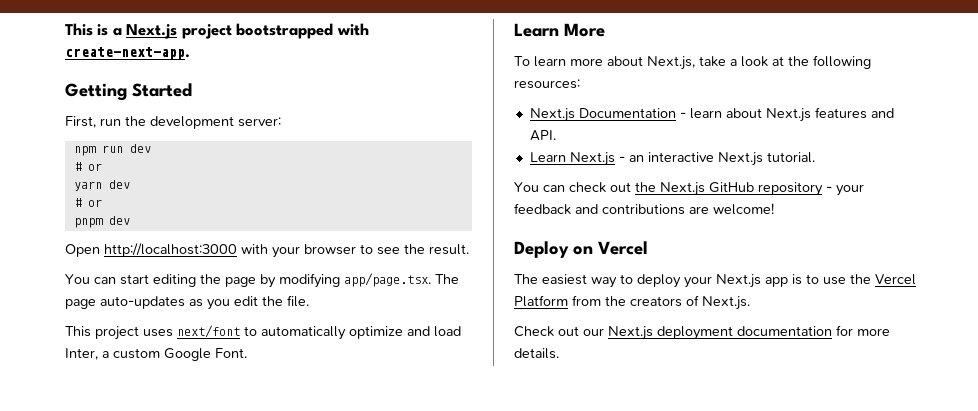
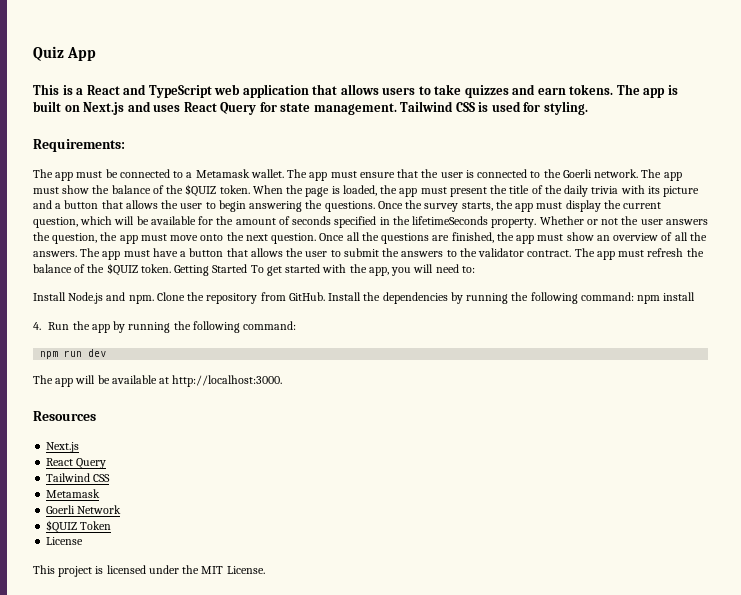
+ Quiz App
- This is a Next.js project bootstrapped with create-next-app.
- Getting Started
- First, run the development server:
+ This is a React and TypeScript web application that allows users to take quizzes and earn tokens. The app is built on Next.js and uses React Query for state management. Tailwind CSS is used for styling.
+ Requirements:
+ The app must be connected to a Metamask wallet. The app must ensure that the user is connected to the Goerli network. The app must show the balance of the $QUIZ token. When the page is loaded, the app must present the title of the daily trivia with its picture and a button that allows the user to begin answering the questions. Once the survey starts, the app must display the current question, which will be available for the amount of seconds specified in the lifetimeSeconds property. Whether or not the user answers the question, the app must move onto the next question. Once all the questions are finished, the app must show an overview of all the answers. The app must have a button that allows the user to submit the answers to the validator contract. The app must refresh the balance of the $QUIZ token. Getting Started To get started with the app, you will need to:
+ Install Node.js and npm. Clone the repository from GitHub. Install the dependencies by running the following command: npm install
+ 4. Run the app by running the following command:
  npm run dev
- # or
- yarn dev
- # or
- pnpm dev
- Open http://localhost:3000 with your browser to see the result.
- You can start editing the page by modifying app/page.tsx. The page auto-updates as you edit the file.
- This project uses next/font to automatically optimize and load Inter, a custom Google Font.
- Learn More
- To learn more about Next.js, take a look at the following resources:
- Next.js Documentation - learn about Next.js features and API.
- Learn Next.js - an interactive Next.js tutorial.
- You can check out the Next.js GitHub repository - your feedback and contributions are welcome!
- Deploy on Vercel
- The easiest way to deploy your Next.js app is to use the Vercel Platform from the creators of Next.js.
- Check out our Next.js deployment documentation for more details.
+ The app will be available at http://localhost:3000.
+ Resources
+ Next.js
+ React Query
+ Tailwind CSS
+ Metamask
+ Goerli Network
+ $QUIZ Token
+ License
+ This project is licensed under the MIT License.

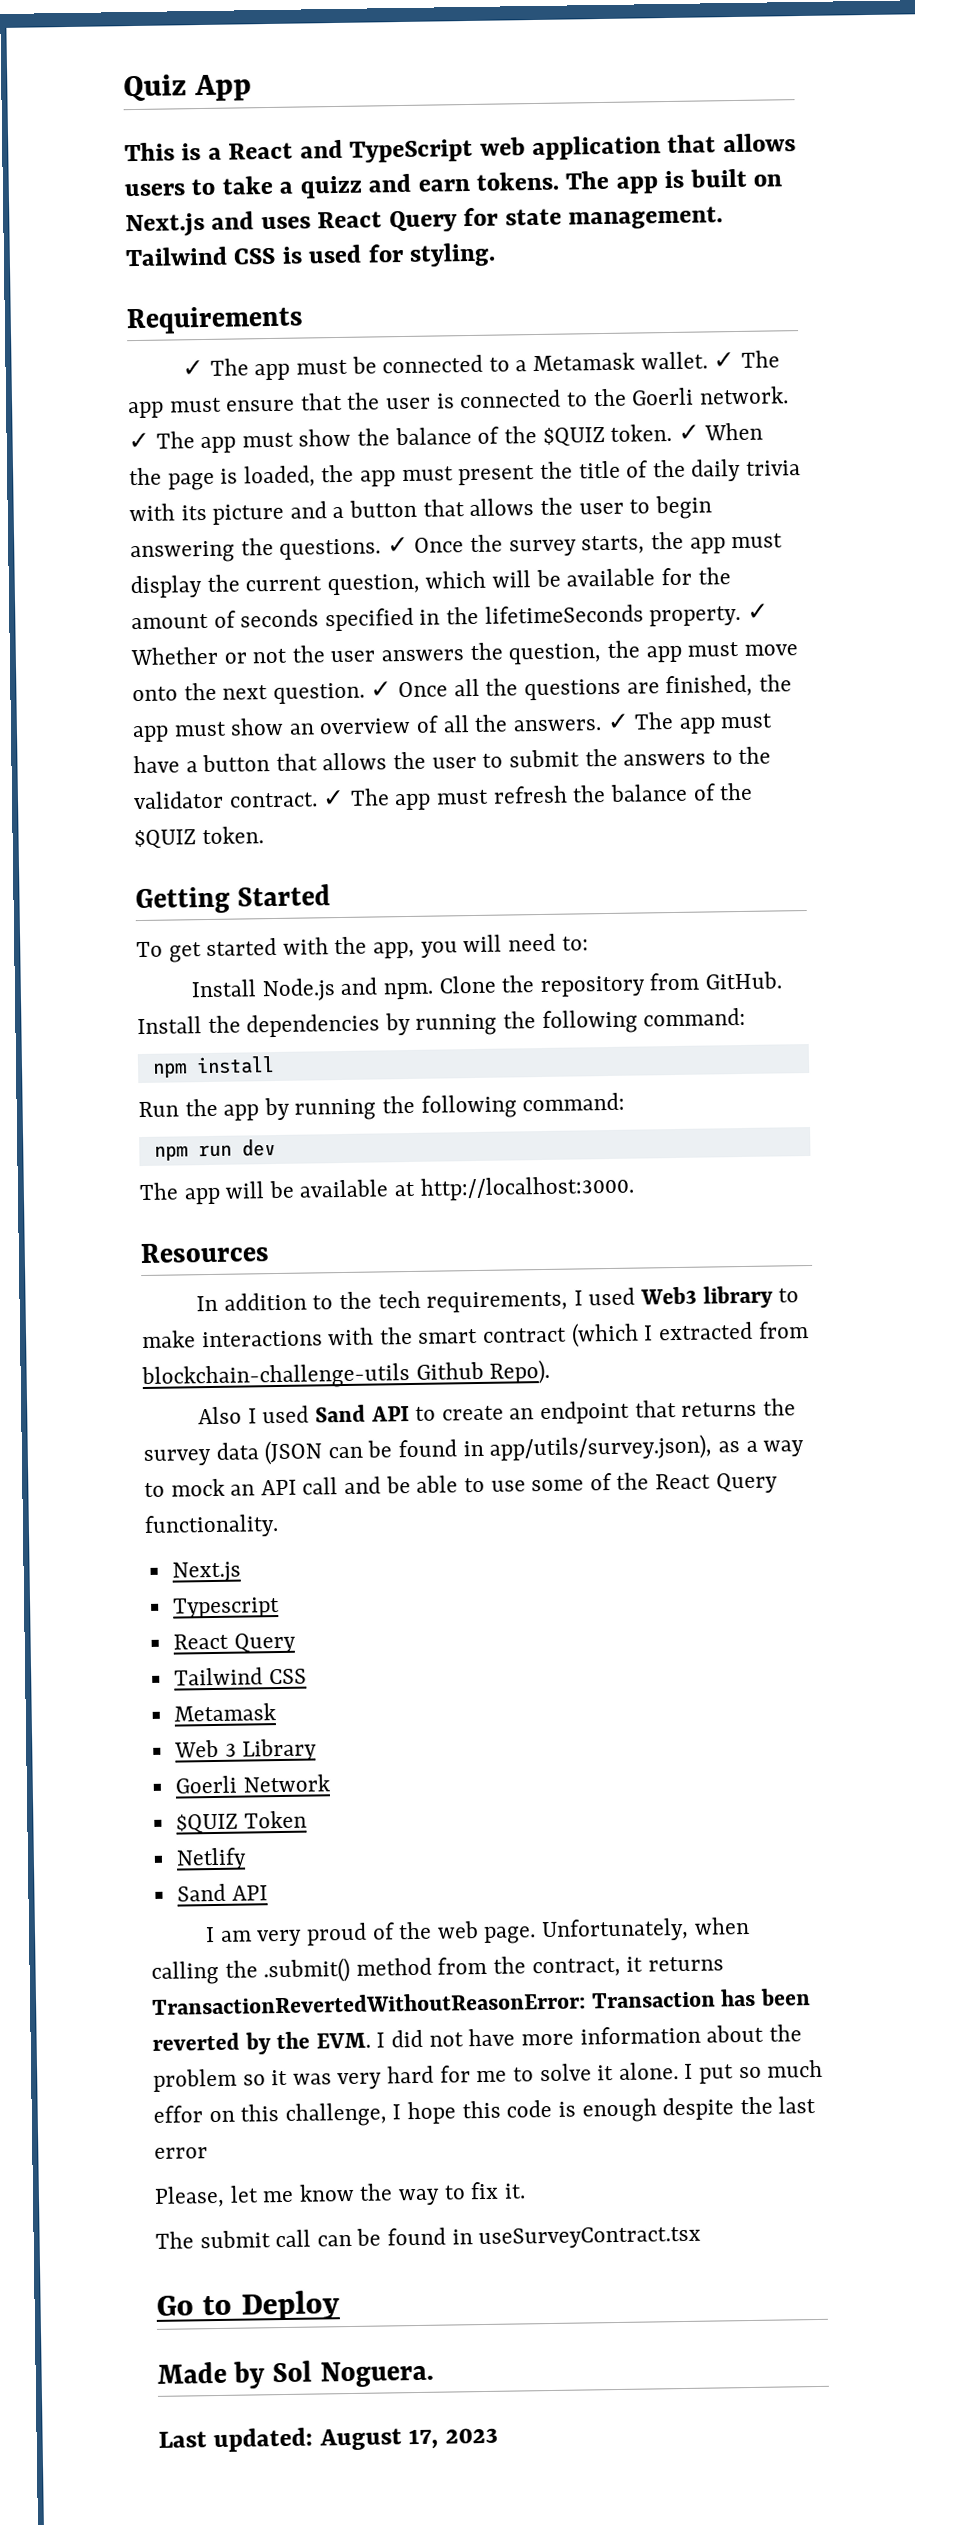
- This is a React and TypeScript web application that allows users to take quizzes and earn tokens.
+ This is a React and TypeScript web application that allows users to take a quizz and earn tokens.
- Requirements:
- The app must be connected to a Metamask wallet.
+ Requirements
+ ✓ The app must be connected to a Metamask wallet.
- The app must ensure that the user is connected to the Goerli network.
+ ✓ The app must ensure that the user is connected to the Goerli network.
- The app must show the balance of the $QUIZ token.
+ ✓ The app must show the balance of the $QUIZ token.
- When the page is loaded, the app must present the title of the daily trivia with its picture and a button that allows the user to begin answering the questions.
+ ✓ When the page is loaded, the app must present the title of the daily trivia with its picture and a button that allows the user to begin answering the questions.
- Once the survey starts, the app must display the current question, which will be available for the amount of seconds specified in the lifetimeSeconds property.
+ ✓ Once the survey starts, the app must display the current question, which will be available for the amount of seconds specified in the lifetimeSeconds property.
- Whether or not the user answers the question, the app must move onto the next question.
+ ✓ Whether or not the user answers the question, the app must move onto the next question.
- Once all the questions are finished, the app must show an overview of all the answers.
+ ✓ Once all the questions are finished, the app must show an overview of all the answers.
- The app must have a button that allows the user to submit the answers to the validator contract.
+ ✓ The app must have a button that allows the user to submit the answers to the validator contract.
- The app must refresh the balance of the $QUIZ token. Getting Started To get started with the app, you will need to:
+ ✓ The app must refresh the balance of the $QUIZ token.
+ Getting Started
+ To get started with the app, you will need to:
- Install the dependencies by running the following command: npm install
+ Install the dependencies by running the following command:
+ npm install
- 4. Run the app by running the following command:
+ Run the app by running the following command:
  Resources
+ In addition to the tech requirements, I used Web3 library to make interactions with the smart contract (which I extracted from blockchain-challenge-utils Github Repo).
+ Also I used Sand API to create an endpoint that returns the survey data (JSON can be found in app/utils/survey.json), as a way to mock an API call and be able to use some of the React Query functionality.
  Next.js
+ Typescript
+ Web 3 Library
- License
- This project is licensed under the MIT License.
+ Netlify
+ Sand API
+ I am very proud of the web page. Unfortunately, when calling the .submit() method from the contract, it returns TransactionRevertedWithoutReasonError: Transaction has been reverted by the EVM. I did not have more information about the problem so it was very hard for me to solve it alone. I put so much effor on this challenge, I hope this code is enough despite the last error
+ Please, let me know the way to fix it.
+ The submit call can be found in useSurveyContract.tsx
+ Go to Deploy
+ Made by Sol Noguera.
+ Last updated: August 17, 2023

